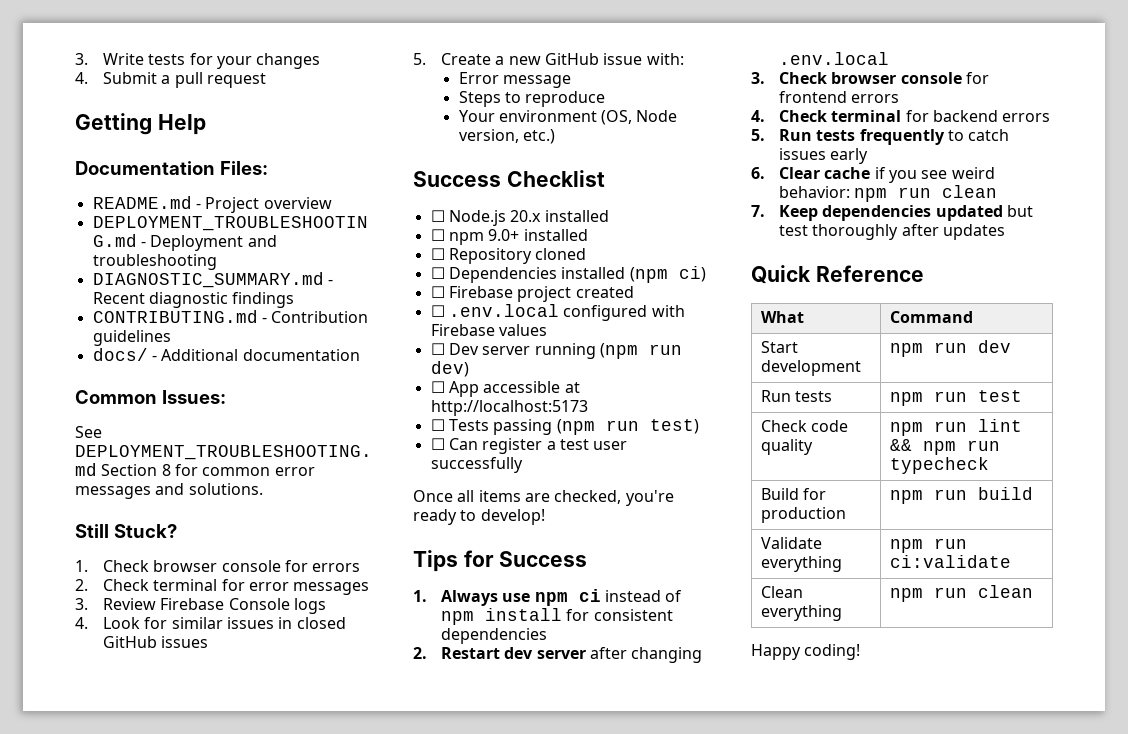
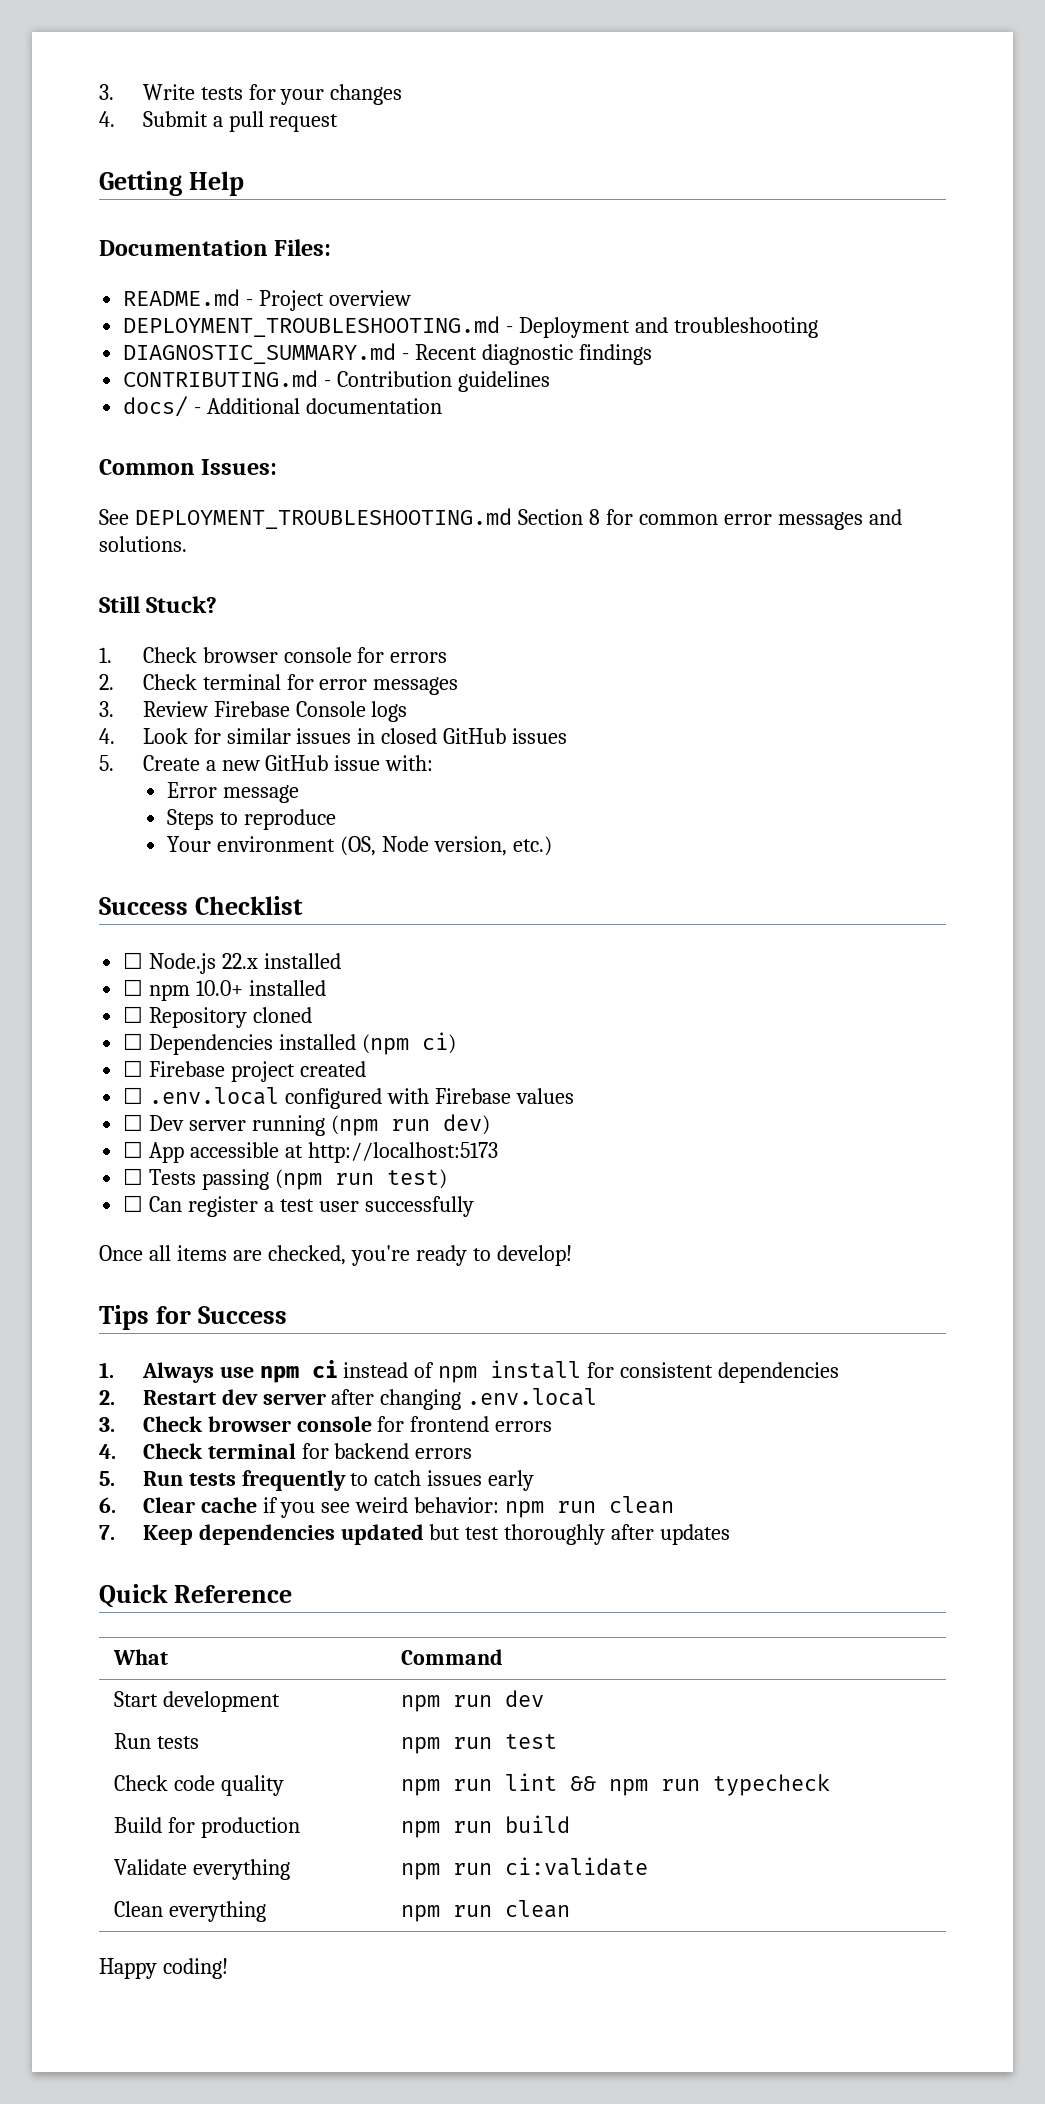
- ☐ Node.js 20.x installed
+ ☐ Node.js 22.x installed
- ☐ npm 9.0+ installed
+ ☐ npm 10.0+ installed

